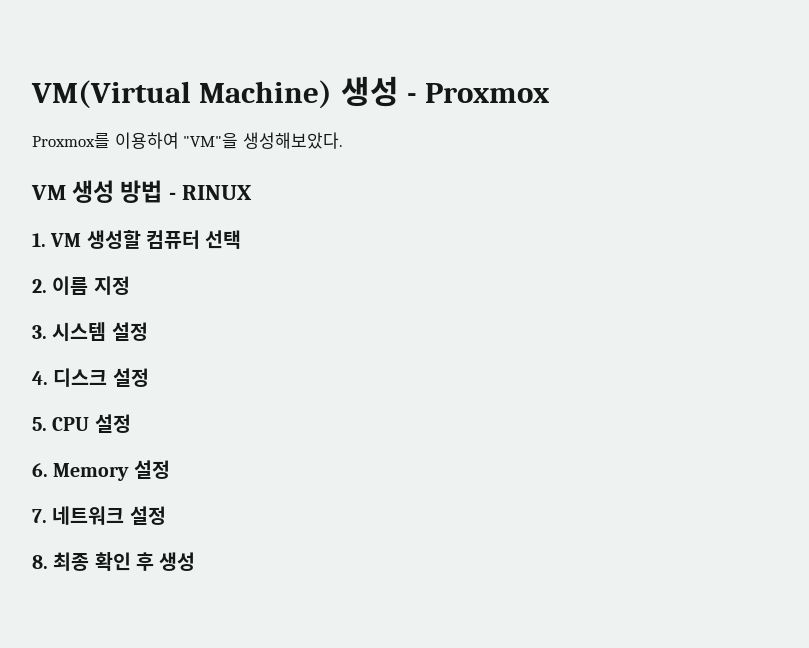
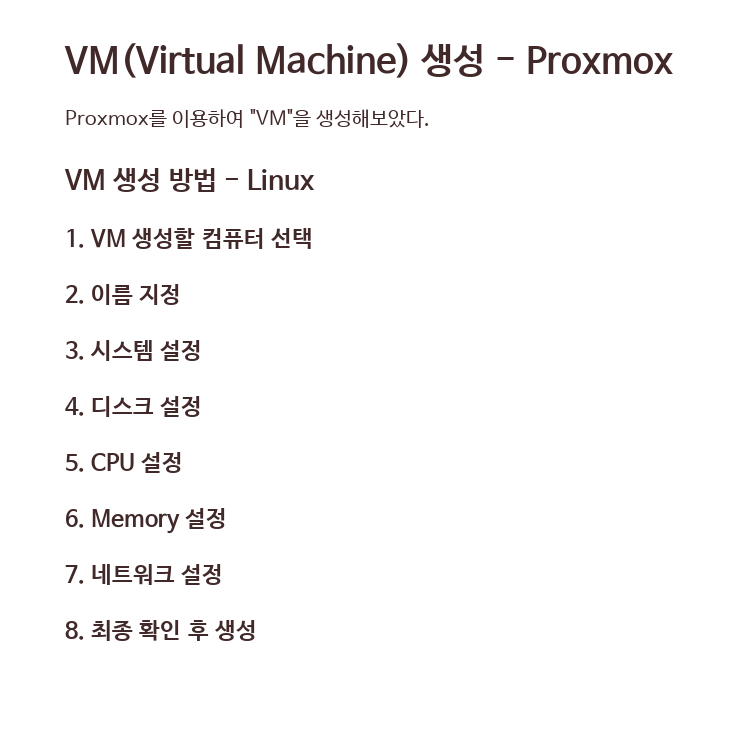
- VM 생성 방법 - RINUX
+ VM 생성 방법 - Linux

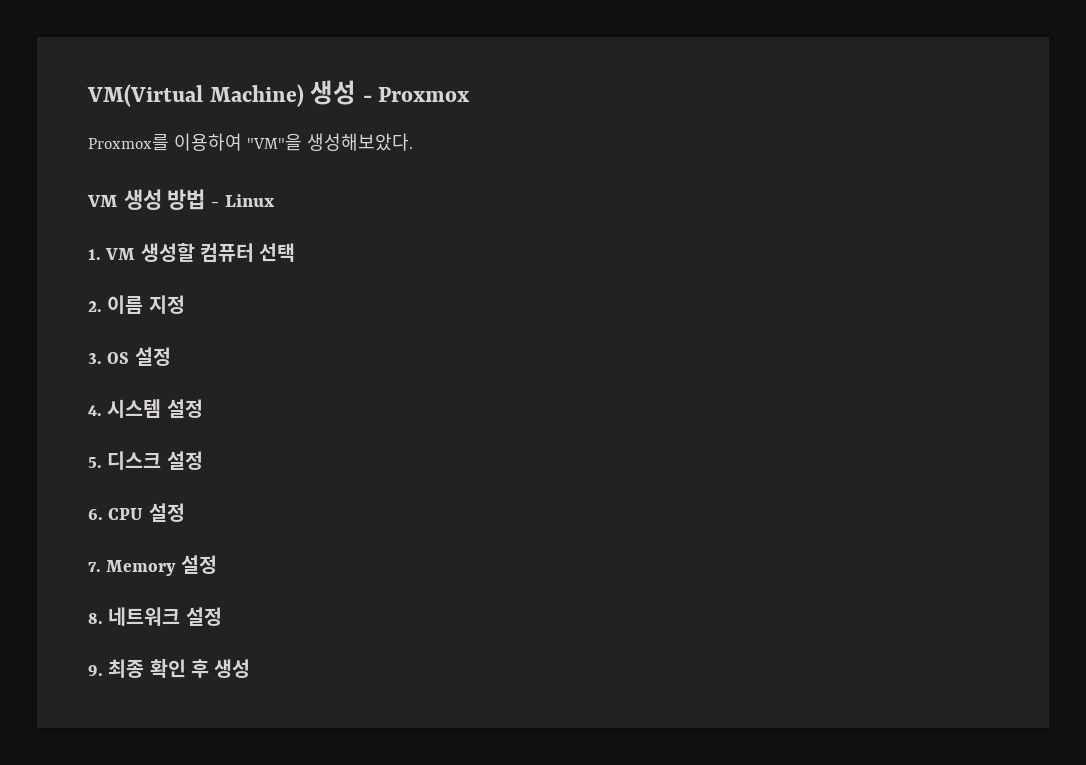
- 3. 시스템 설정
+ 3. OS 설정
+ 4. 시스템 설정
- 4. 디스크 설정
+ 5. 디스크 설정
- 5. CPU 설정
+ 6. CPU 설정
- 6. Memory 설정
+ 7. Memory 설정
- 7. 네트워크 설정
+ 8. 네트워크 설정
- 8. 최종 확인 후 생성
+ 9. 최종 확인 후 생성

